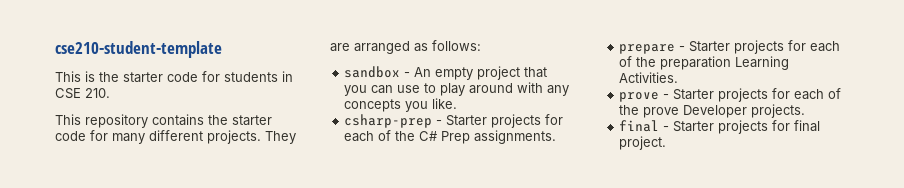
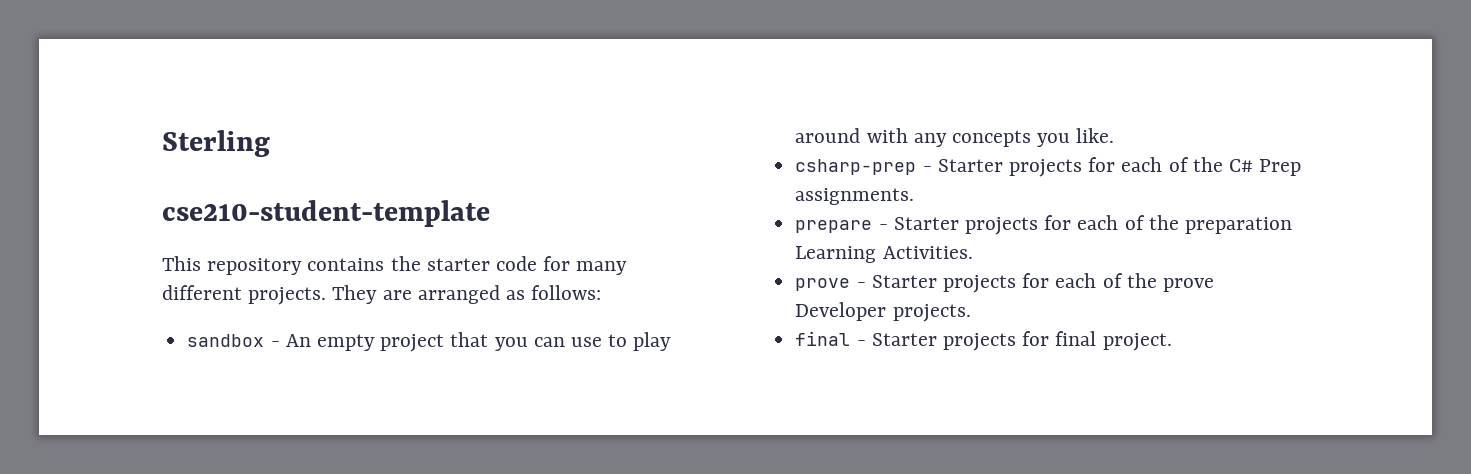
+ Sterling
- This is the starter code for students in CSE 210.

